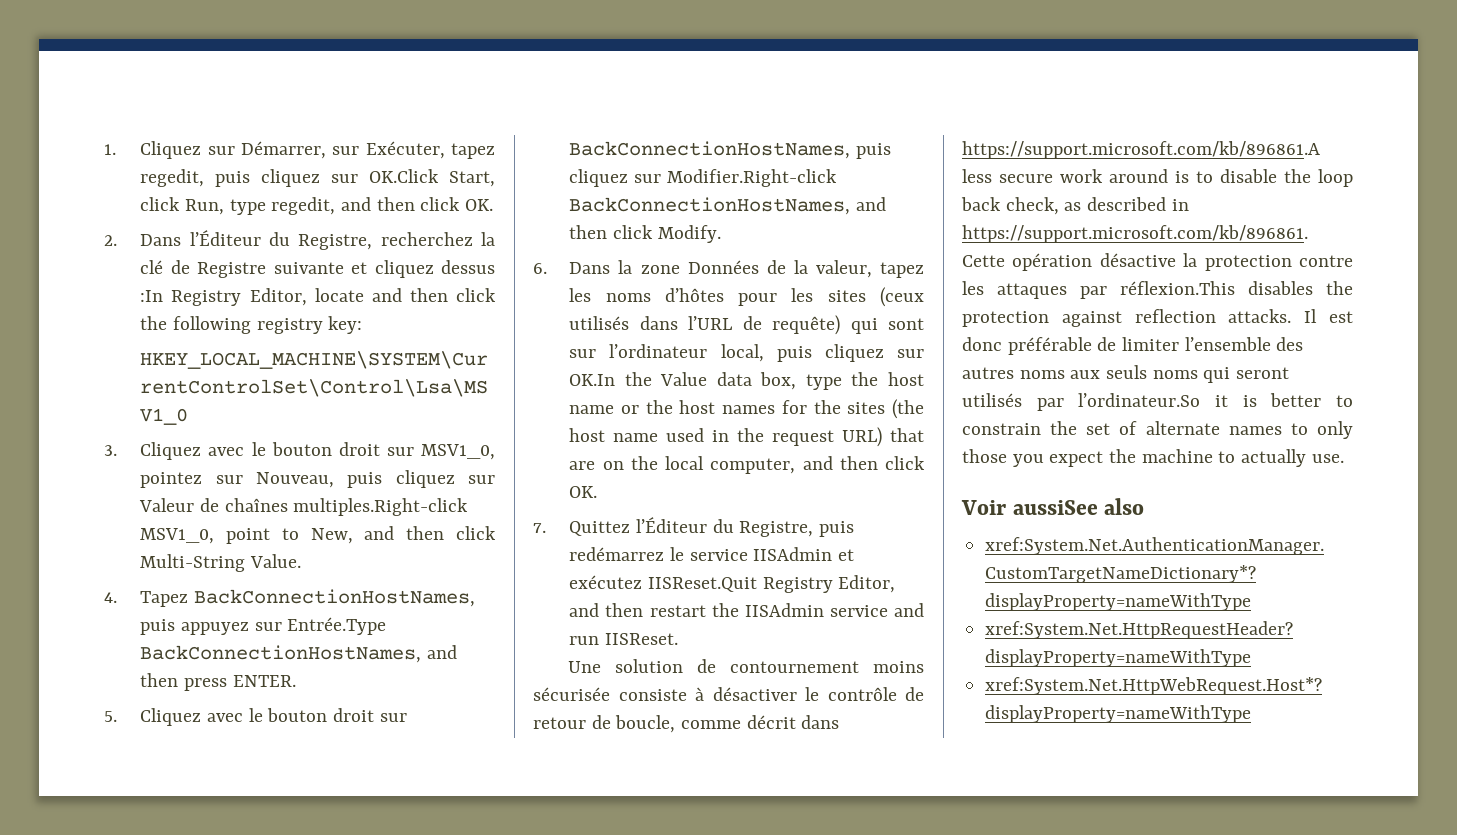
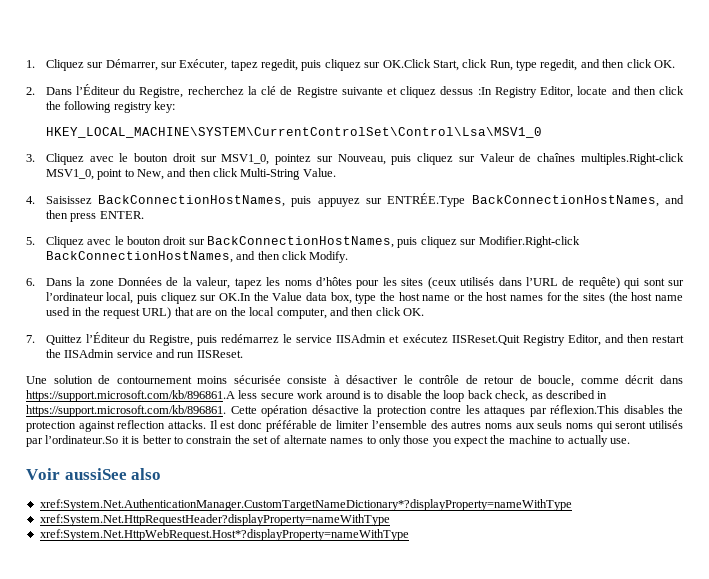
- 4. Tapez BackConnectionHostNames, puis appuyez sur Entrée.Type BackConnectionHostNames, and then press ENTER.
+ 4. Saisissez BackConnectionHostNames, puis appuyez sur ENTRÉE.Type BackConnectionHostNames, and then press ENTER.

